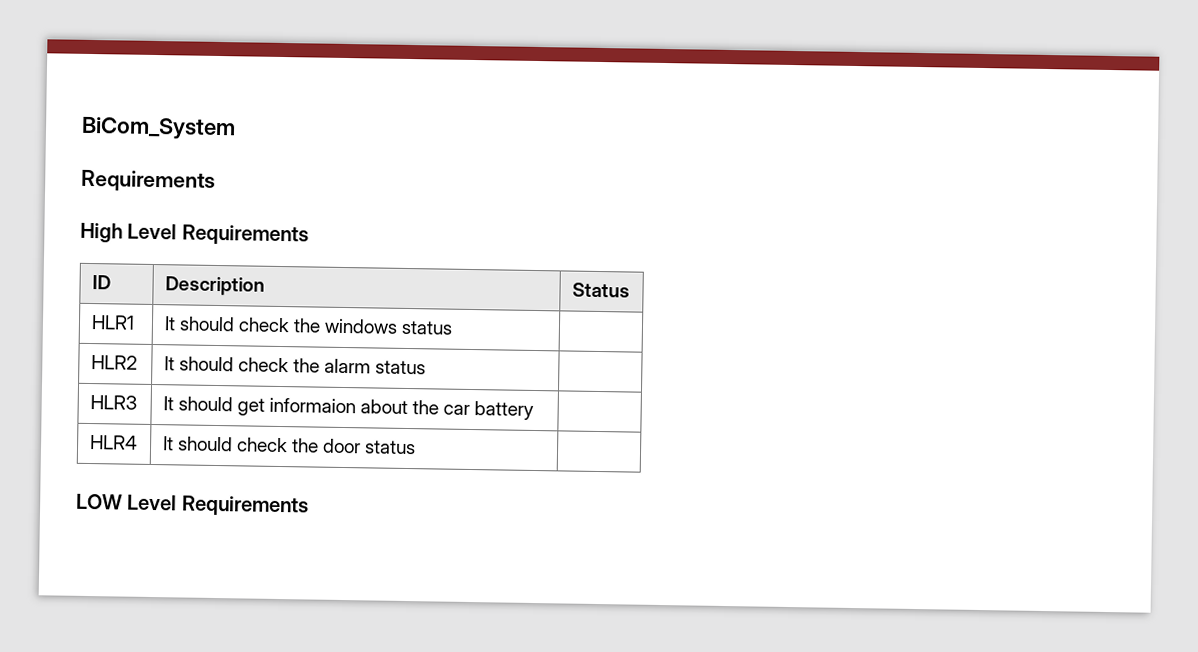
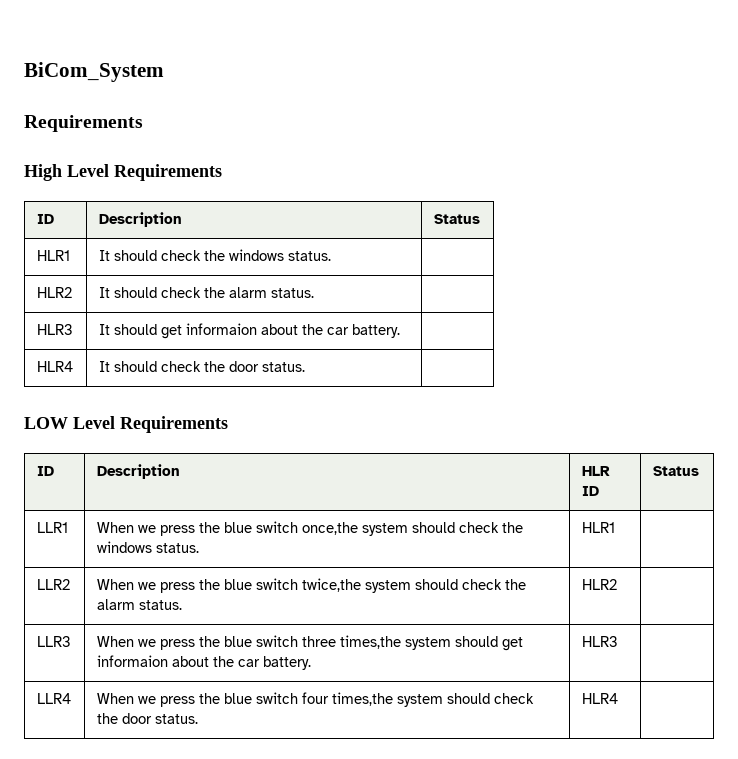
- HLR1 | It should check the windows status |
+ HLR1 | It should check the windows status. |
- HLR2 | It should check the alarm status |
+ HLR2 | It should check the alarm status. |
- HLR3 | It should get informaion about the car battery |
+ HLR3 | It should get informaion about the car battery. |
- HLR4 | It should check the door status |
+ HLR4 | It should check the door status. |
+ ID | Description | HLR ID | Status
+ LLR1 | When we press the blue switch once,the system should check the windows status. | HLR1 |
+ LLR2 | When we press the blue switch twice,the system should check the alarm status. | HLR2 |
+ LLR3 | When we press the blue switch three times,the system should get informaion about the car battery. | HLR3 |
+ LLR4 | When we press the blue switch four times,the system should check the door status. | HLR4 |

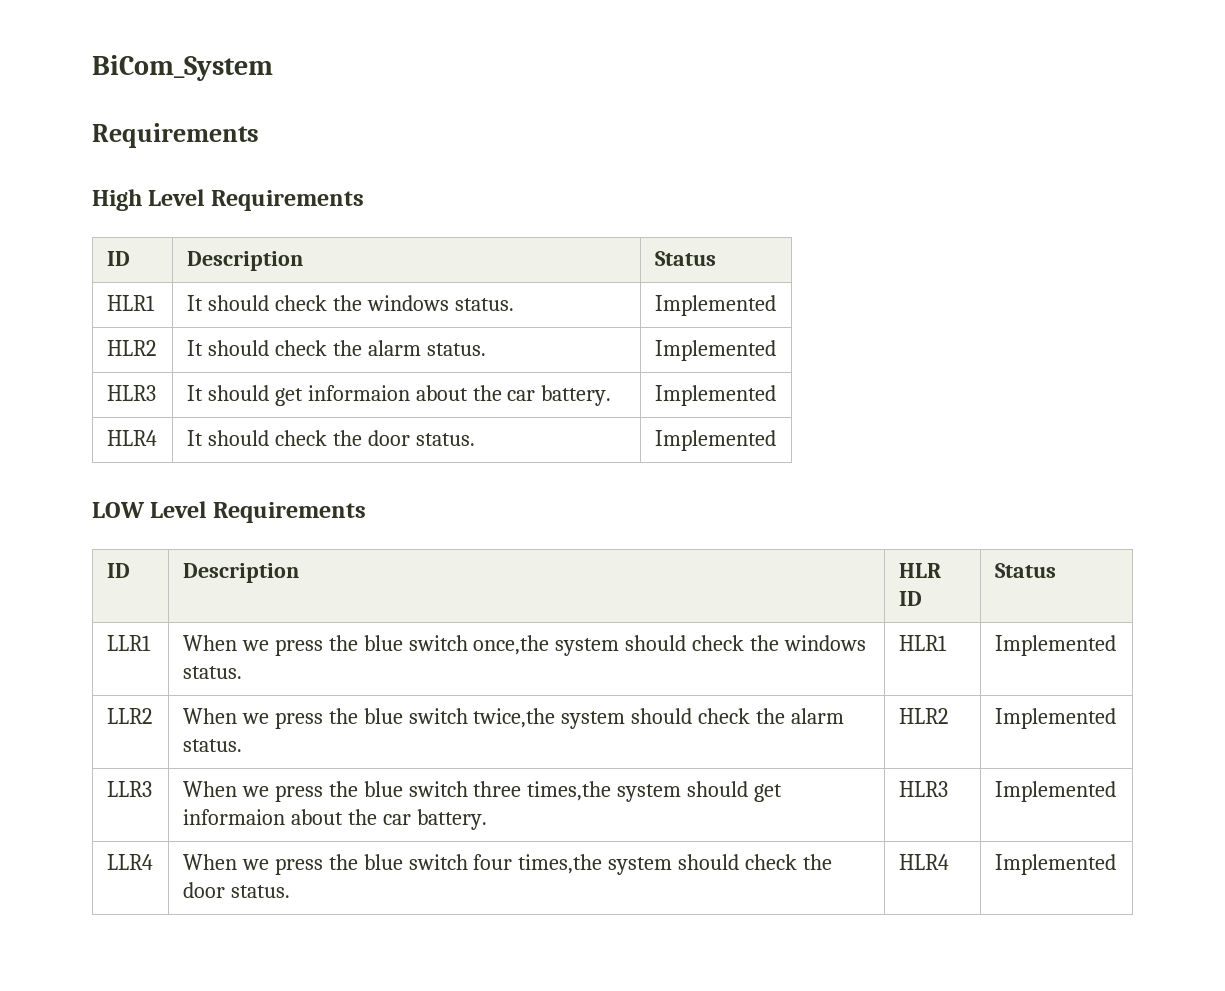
- HLR1 | It should check the windows status. |
+ HLR1 | It should check the windows status. | Implemented
- HLR2 | It should check the alarm status. |
+ HLR2 | It should check the alarm status. | Implemented
- HLR3 | It should get informaion about the car battery. |
+ HLR3 | It should get informaion about the car battery. | Implemented
- HLR4 | It should check the door status. |
+ HLR4 | It should check the door status. | Implemented
- LLR1 | When we press the blue switch once,the system should check the windows status. | HLR1 |
+ LLR1 | When we press the blue switch once,the system should check the windows status. | HLR1 | Implemented
- LLR2 | When we press the blue switch twice,the system should check the alarm status. | HLR2 |
+ LLR2 | When we press the blue switch twice,the system should check the alarm status. | HLR2 | Implemented
- LLR3 | When we press the blue switch three times,the system should get informaion about the car battery. | HLR3 |
+ LLR3 | When we press the blue switch three times,the system should get informaion about the car battery. | HLR3 | Implemented
- LLR4 | When we press the blue switch four times,the system should check the door status. | HLR4 |
+ LLR4 | When we press the blue switch four times,the system should check the door status. | HLR4 | Implemented

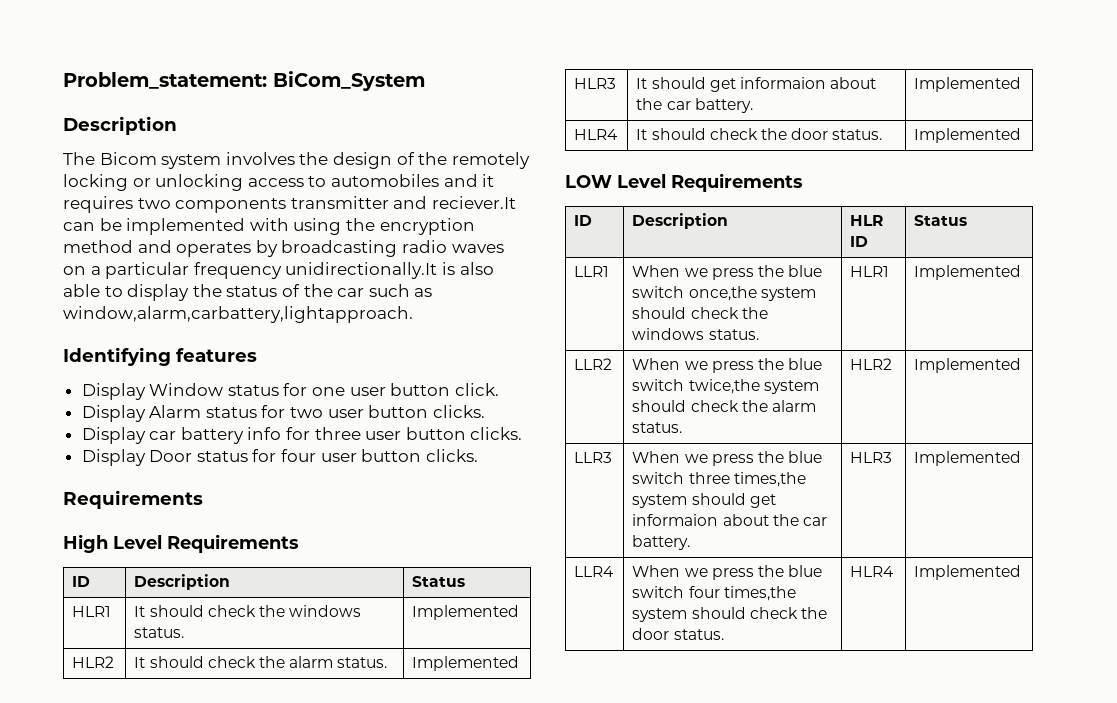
- BiCom_System
+ Problem_statement: BiCom_System
+ Description
+ The Bicom system involves the design of the remotely locking or unlocking access to automobiles and it requires two components transmitter and reciever.It can be implemented with using the encryption method and operates by broadcasting radio waves on a particular frequency unidirectionally.It is also able to display the status of the car such as window,alarm,carbattery,lightapproach.
+ Identifying features
+ Display Window status for one user button click.
+ Display Alarm status for two user button clicks.
+ Display car battery info for three user button clicks.
+ Display Door status for four user button clicks.

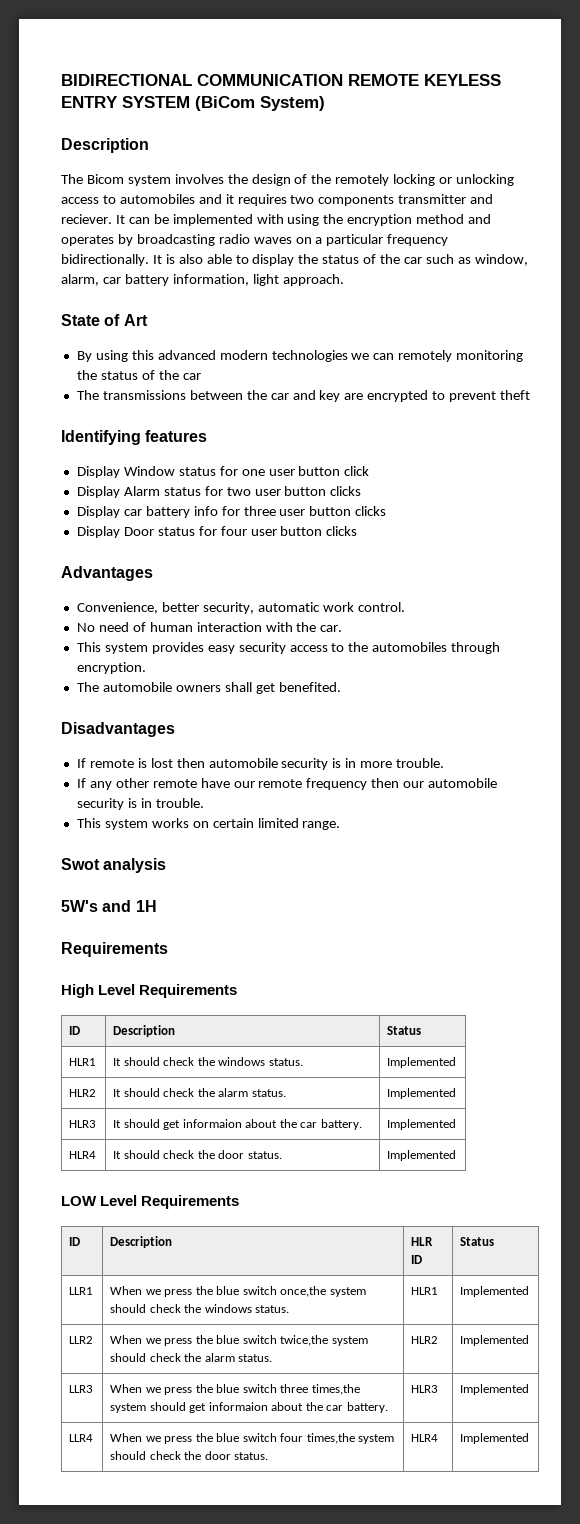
- Problem_statement: BiCom_System
+ BIDIRECTIONAL COMMUNICATION REMOTE KEYLESS ENTRY SYSTEM (BiCom System)
- The Bicom system involves the design of the remotely locking or unlocking access to automobiles and it requires two components transmitter and reciever.It can be implemented with using the encryption method and operates by broadcasting radio waves on a particular frequency unidirectionally.It is also able to display the status of the car such as window,alarm,carbattery,lightapproach.
+ The Bicom system involves the design of the remotely locking or unlocking access to automobiles and it requires two components transmitter and reciever. It can be implemented with using the encryption method and operates by broadcasting radio waves on a particular frequency bidirectionally. It is also able to display the status of the car such as window, alarm, car battery information, light approach.
+ State of Art
+ By using this advanced modern technologies we can remotely monitoring the status of the car
+ The transmissions between the car and key are encrypted to prevent theft
- Display Window status for one user button click.
+ Display Window status for one user button click
- Display Alarm status for two user button clicks.
+ Display Alarm status for two user button clicks
- Display car battery info for three user button clicks.
+ Display car battery info for three user button clicks
- Display Door status for four user button clicks.
+ Display Door status for four user button clicks
+ Advantages
+ Convenience, better security, automatic work control.
+ No need of human interaction with the car.
+ This system provides easy security access to the automobiles through encryption.
+ The automobile owners shall get benefited.
+ Disadvantages
+ If remote is lost then automobile security is in more trouble.
+ If any other remote have our remote frequency then our automobile security is in trouble.
+ This system works on certain limited range.
+ Swot analysis
+ 5W's and 1H

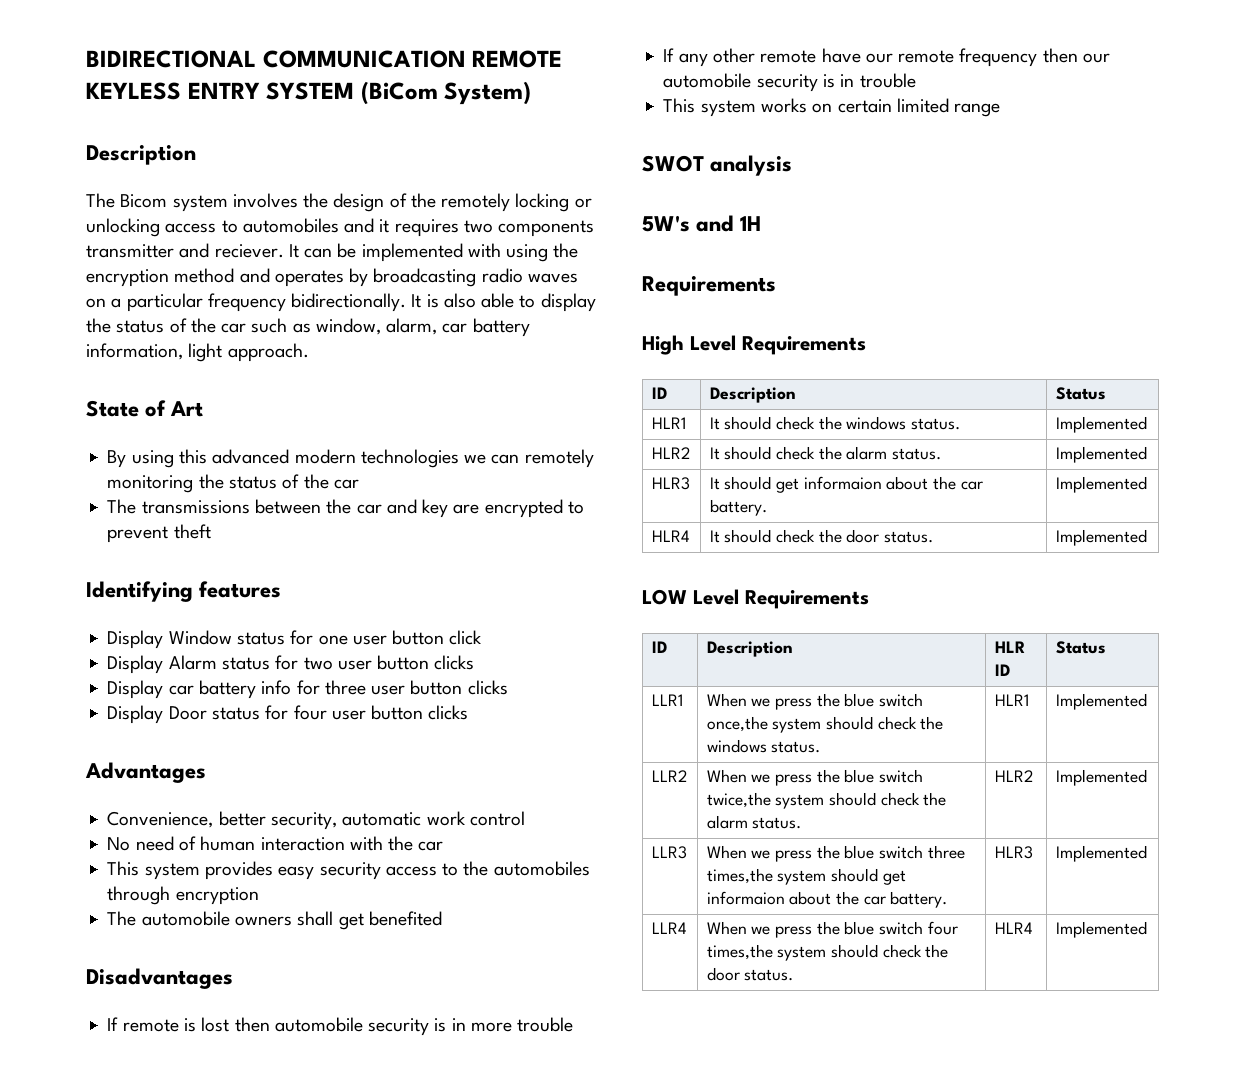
- Convenience, better security, automatic work control.
+ Convenience, better security, automatic work control
- No need of human interaction with the car.
+ No need of human interaction with the car
- This system provides easy security access to the automobiles through encryption.
+ This system provides easy security access to the automobiles through encryption
- The automobile owners shall get benefited.
+ The automobile owners shall get benefited
- If remote is lost then automobile security is in more trouble.
+ If remote is lost then automobile security is in more trouble
- If any other remote have our remote frequency then our automobile security is in trouble.
+ If any other remote have our remote frequency then our automobile security is in trouble
- This system works on certain limited range.
- Swot analysis
+ This system works on certain limited range
+ SWOT analysis

